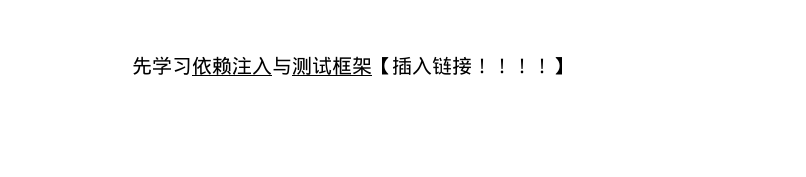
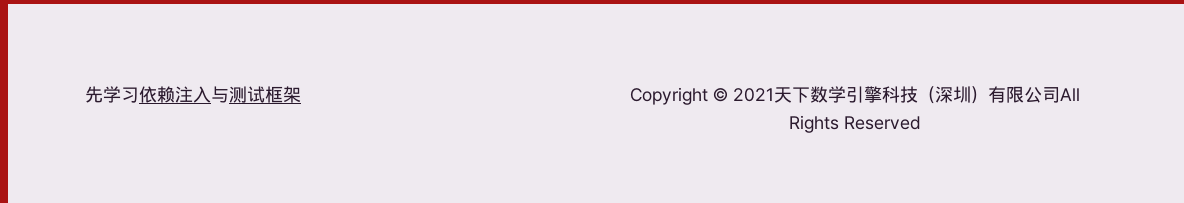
- 先学习依赖注入与测试框架【插入链接！！！！】
+ 先学习依赖注入与测试框架
+ Copyright © 2021天下数学引擎科技（深圳）有限公司All Rights Reserved

